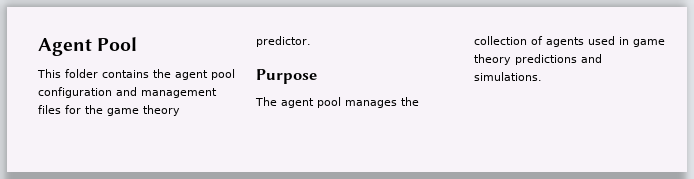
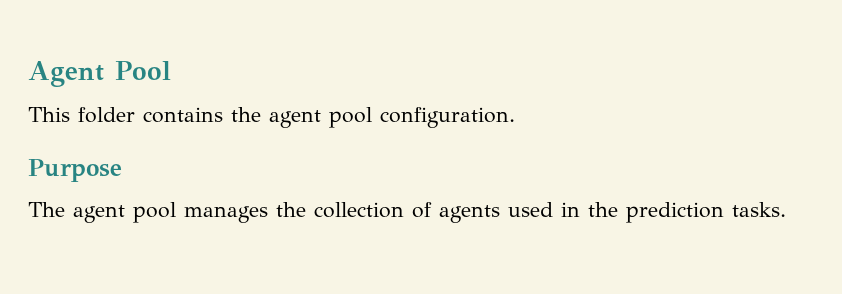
- This folder contains the agent pool configuration and management files for the game theory predictor.
+ This folder contains the agent pool configuration.
- The agent pool manages the collection of agents used in game theory predictions and simulations.
+ The agent pool manages the collection of agents used in the prediction tasks.

